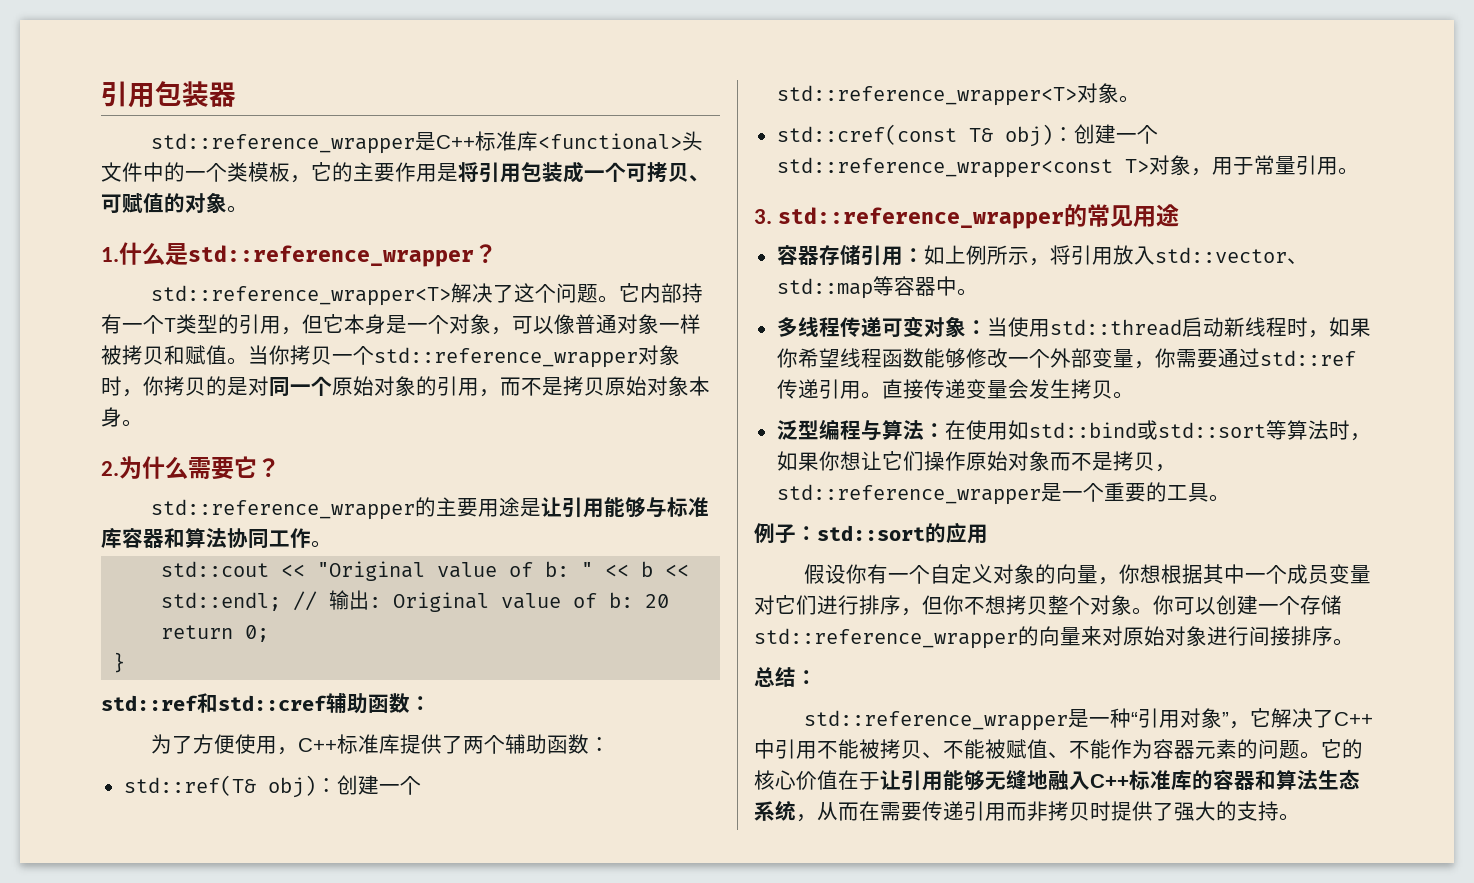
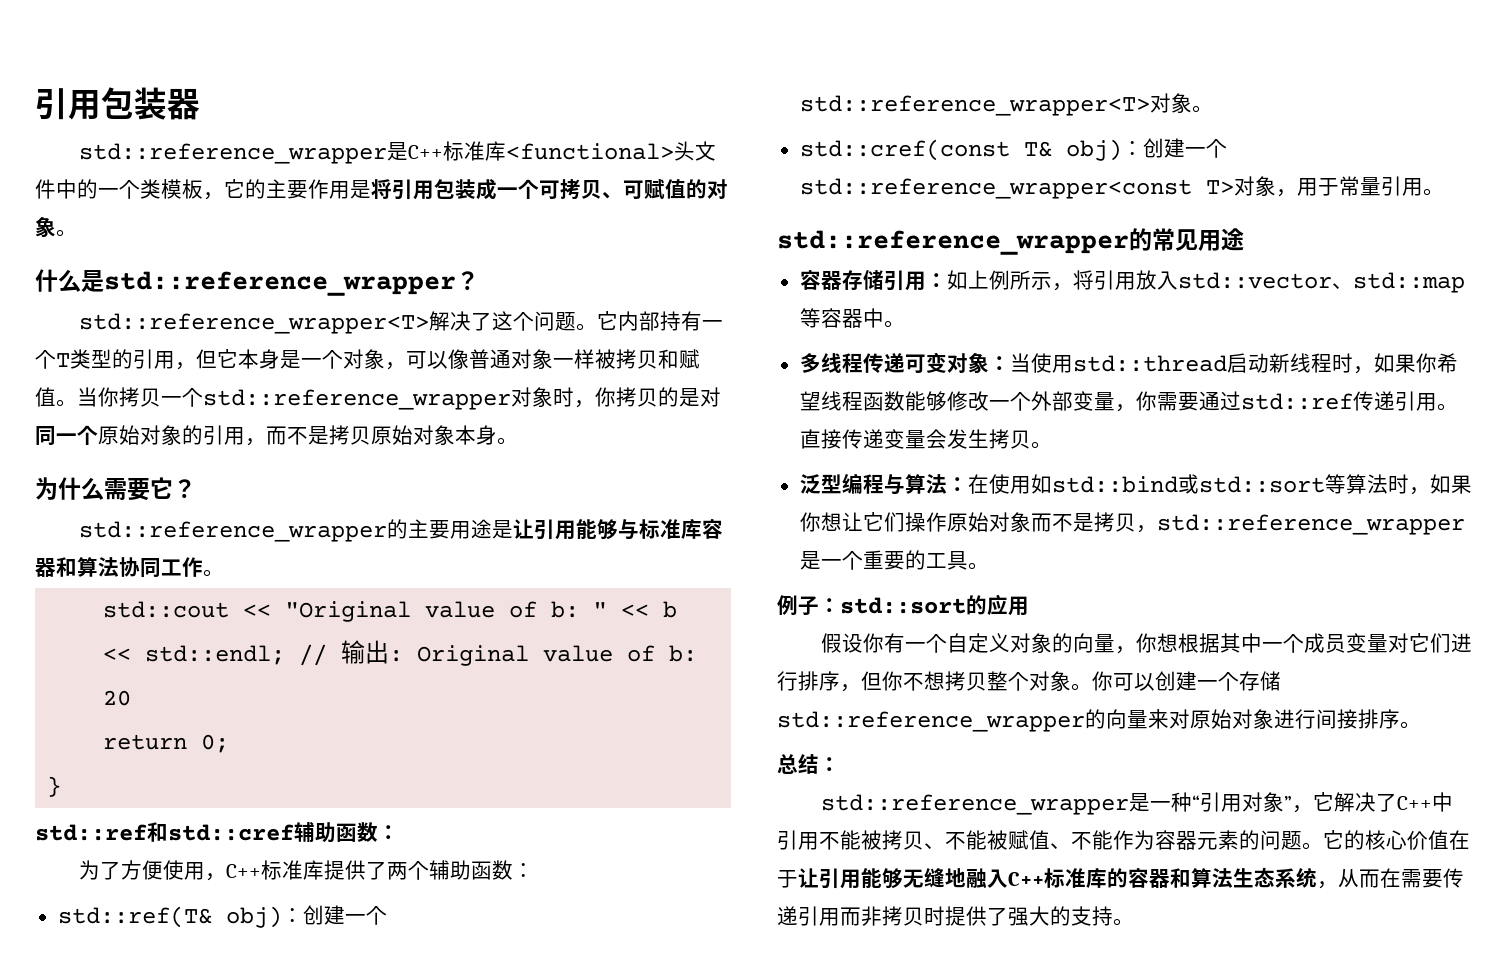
- 1.什么是std::reference_wrapper？
+ 什么是std::reference_wrapper？
- 2.为什么需要它？
+ 为什么需要它？
- 3. std::reference_wrapper的常见用途
+ std::reference_wrapper的常见用途

